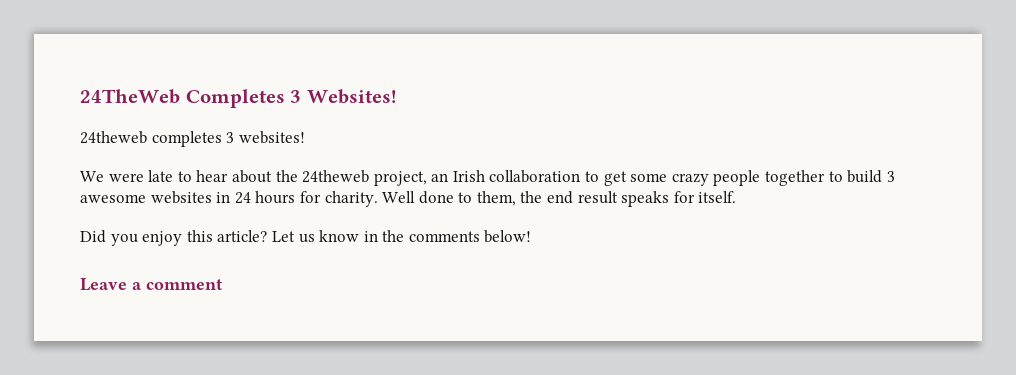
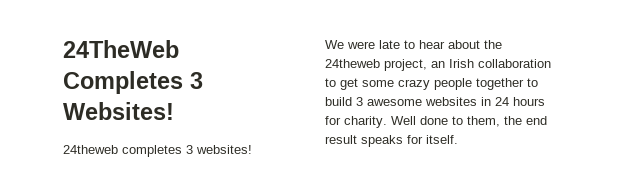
- Did you enjoy this article? Let us know in the comments below!
- Leave a comment

